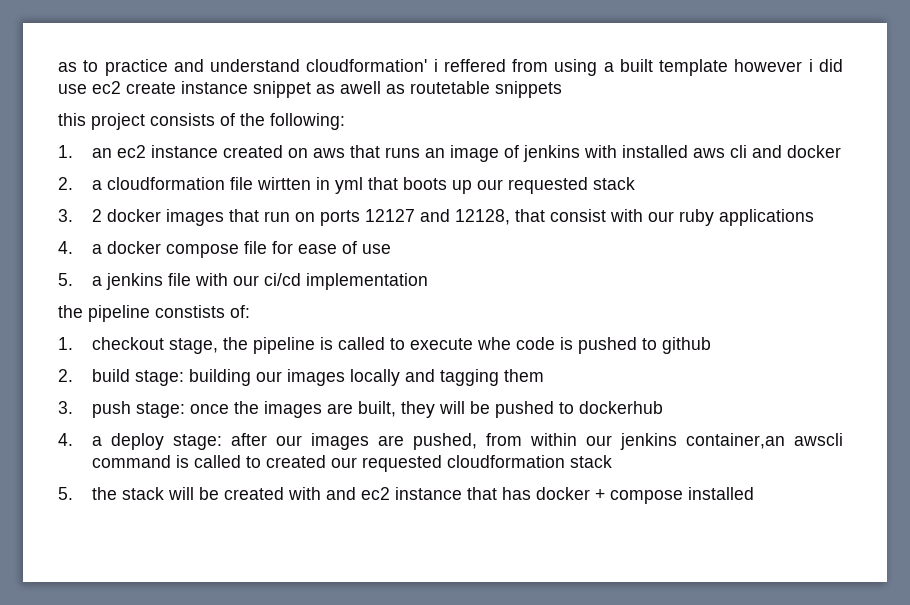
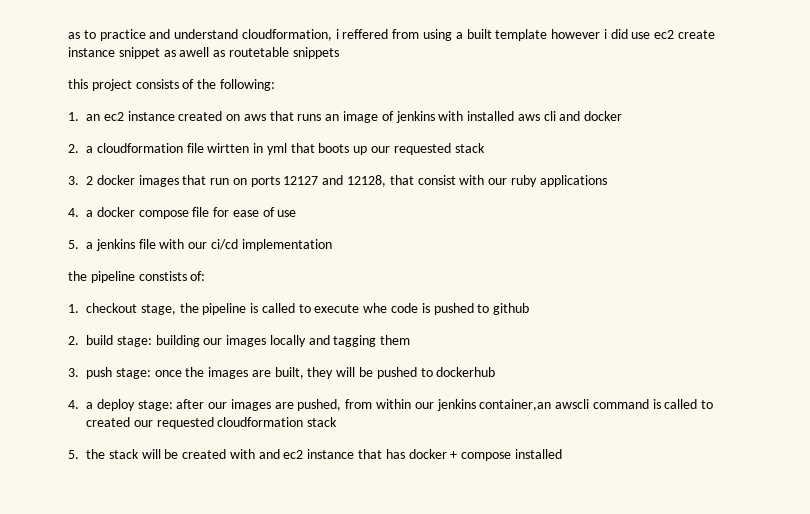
- as to practice and understand cloudformation' i reffered from using a built template however i did use ec2 create instance snippet as awell as routetable snippets
+ as to practice and understand cloudformation, i reffered from using a built template however i did use ec2 create instance snippet as awell as routetable snippets

